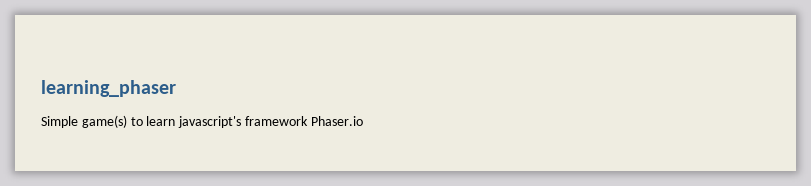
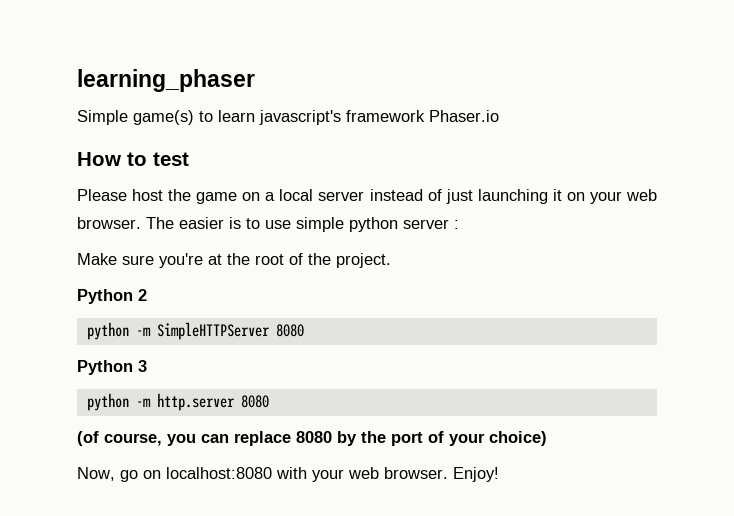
+ How to test
+ Please host the game on a local server instead of just launching it on your web browser. The easier is to use simple python server :
+ Make sure you're at the root of the project.
+ Python 2
+ python -m SimpleHTTPServer 8080
+ Python 3
+ python -m http.server 8080
+ (of course, you can replace 8080 by the port of your choice)
+ Now, go on localhost:8080 with your web browser. Enjoy!

